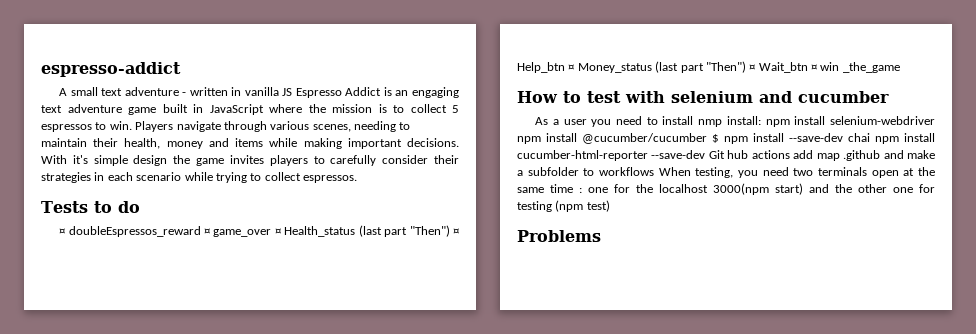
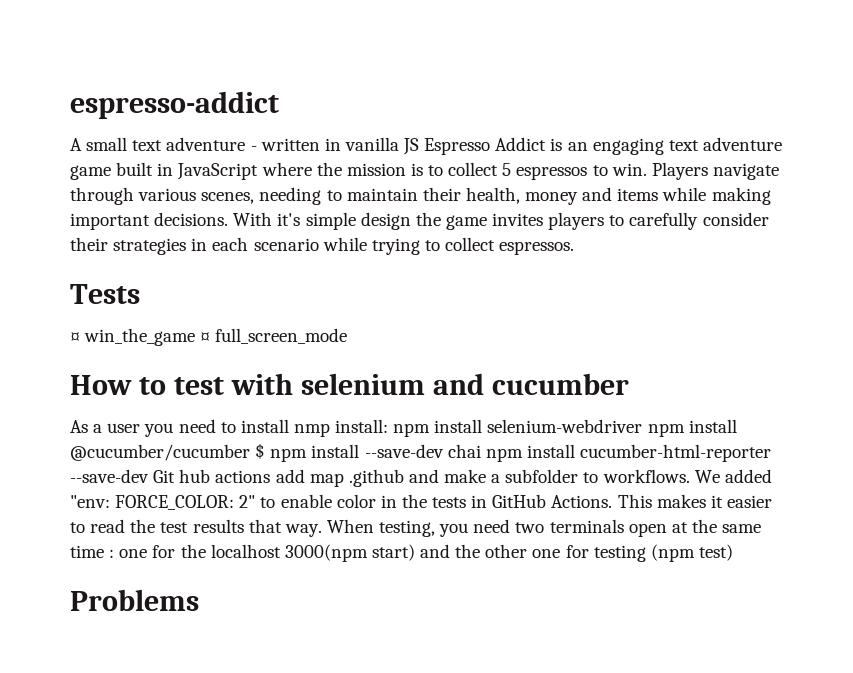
- Tests to do
- ¤ doubleEspressos_reward ¤ game_over ¤ Health_status (last part "Then") ¤ Help_btn ¤ Money_status (last part "Then") ¤ Wait_btn ¤ win _the_game
+ Tests
+ ¤ win_the_game ¤ full_screen_mode
- npm install selenium-webdriver npm install @cucumber/cucumber $ npm install --save-dev chai npm install cucumber-html-reporter --save-dev Git hub actions add map .github and make a subfolder to workflows When testing, you need two terminals open at the same time :
+ npm install selenium-webdriver npm install @cucumber/cucumber $ npm install --save-dev chai npm install cucumber-html-reporter --save-dev Git hub actions add map .github and make a subfolder to workflows. We added "env: FORCE_COLOR: 2" to enable color in the tests in GitHub Actions. This makes it easier to read the test results that way. When testing, you need two terminals open at the same time :

